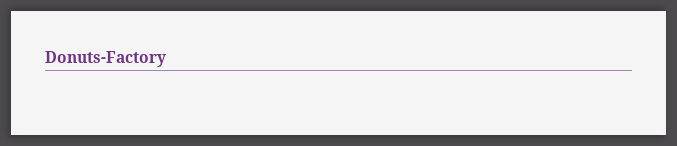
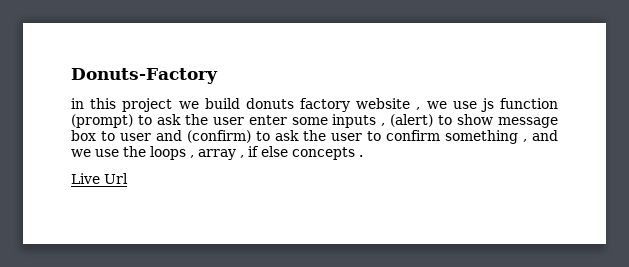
+ in this project we build donuts factory website , we use js function (prompt) to ask the user enter some inputs , (alert) to show message box to user and (confirm) to ask the user to confirm something , and we use the loops , array , if else concepts .
+ Live Url

